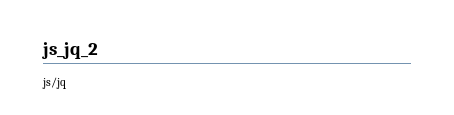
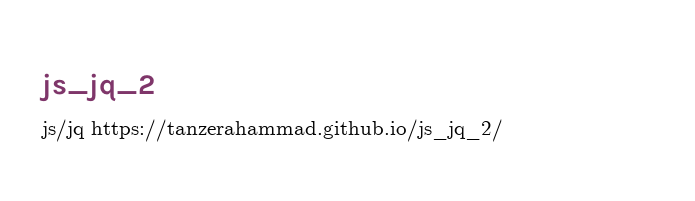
- js/jq
+ js/jq https://tanzerahammad.github.io/js_jq_2/

